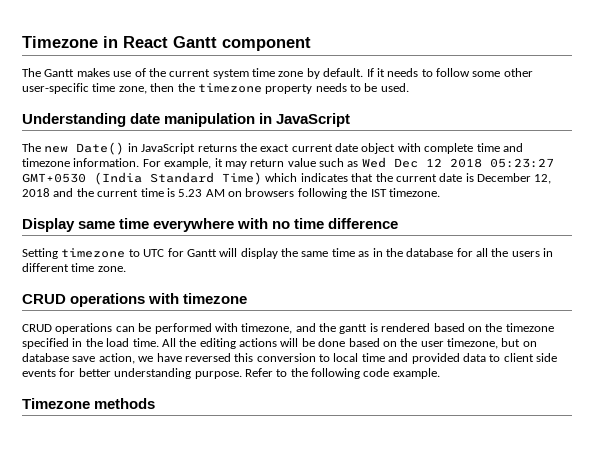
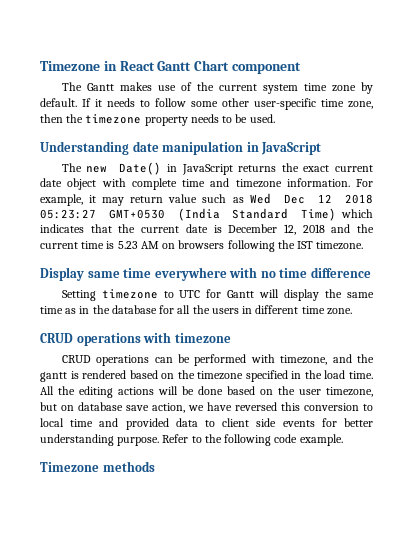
- Timezone in React Gantt component
+ Timezone in React Gantt Chart component

